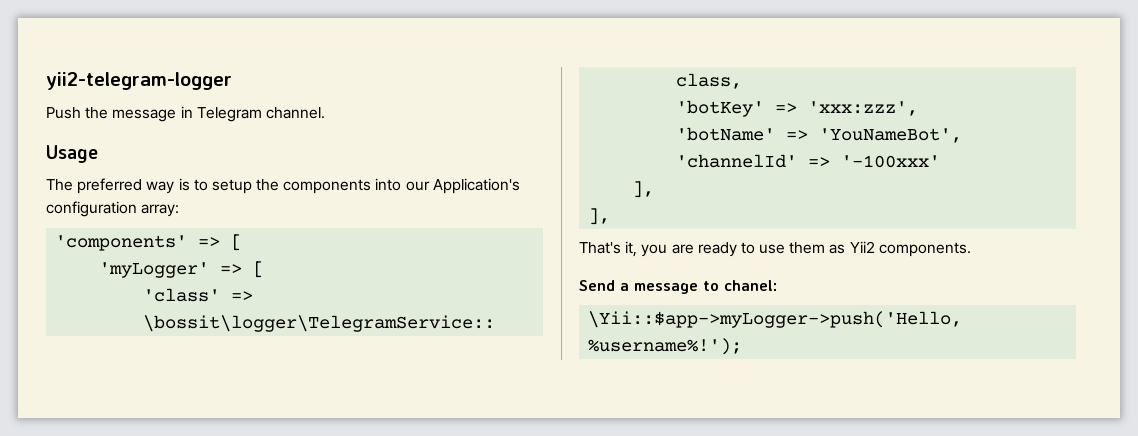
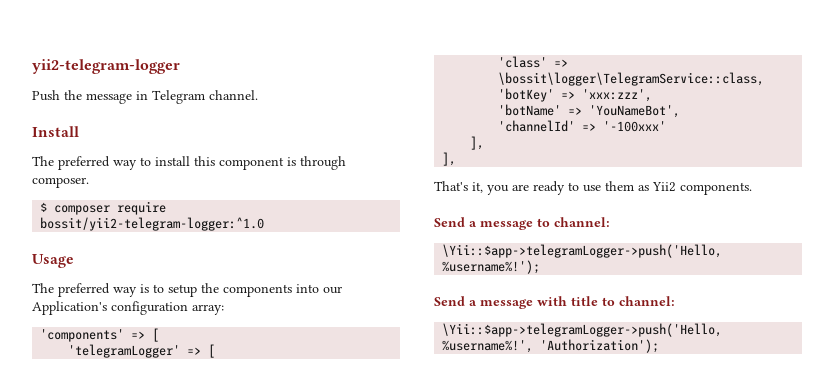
+ Install
+ The preferred way to install this component is through composer.
+ $ composer require bossit/yii2-telegram-logger:^1.0
- 'myLogger' => [
+ 'telegramLogger' => [
- Send a message to chanel:
- \Yii::$app->myLogger->push('Hello, %username%!');
+ Send a message to channel:
+ \Yii::$app->telegramLogger->push('Hello, %username%!');
+ Send a message with title to channel:
+ \Yii::$app->telegramLogger->push('Hello, %username%!', 'Authorization');

